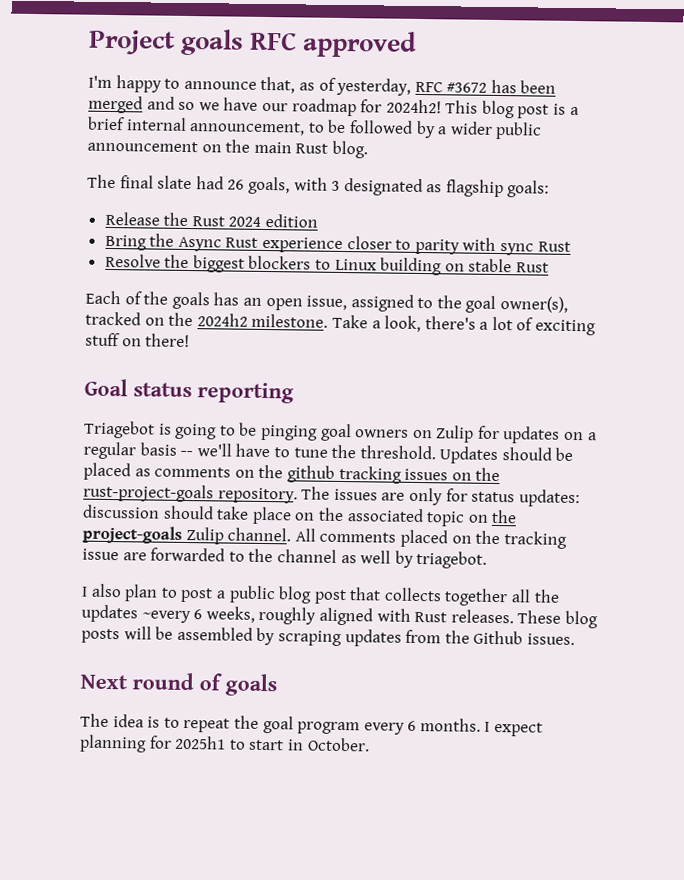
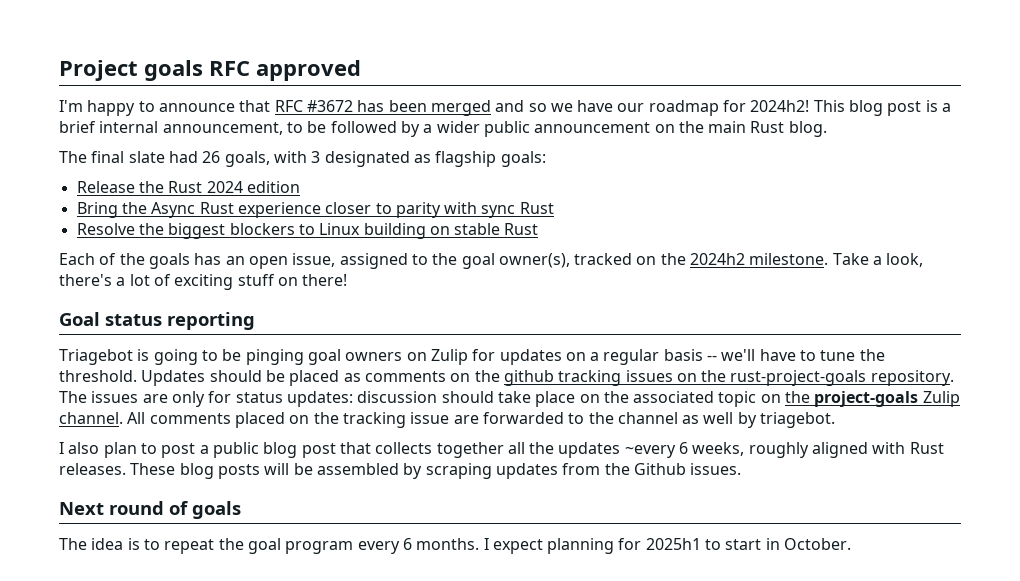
- I'm happy to announce that, as of yesterday, RFC #3672 has been merged and so we have our roadmap for 2024h2!
+ I'm happy to announce that RFC #3672 has been merged and so we have our roadmap for 2024h2!

